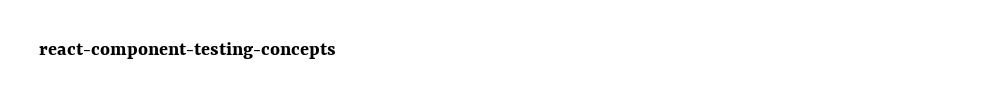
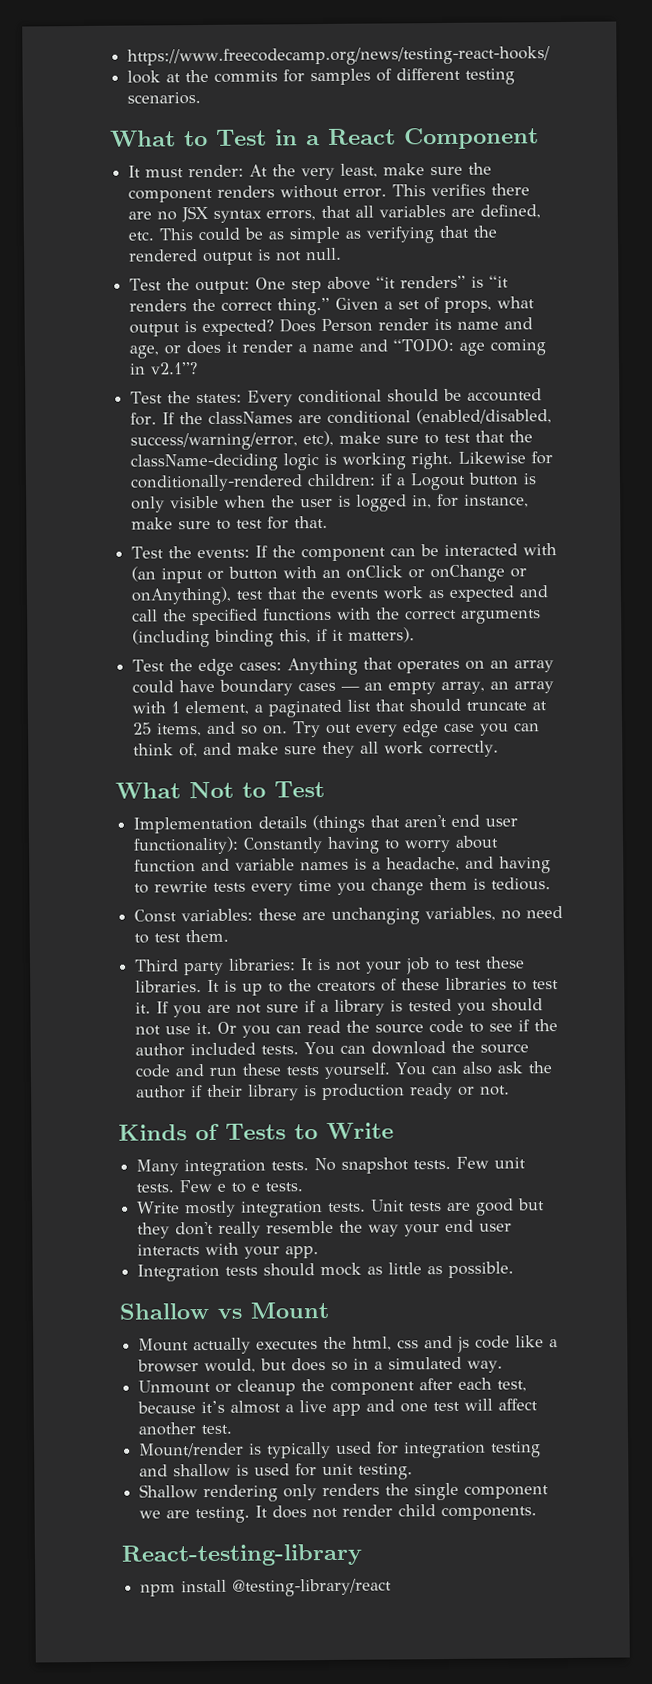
- react-component-testing-concepts
+ https://www.freecodecamp.org/news/testing-react-hooks/
+ look at the commits for samples of different testing scenarios.
+ What to Test in a React Component
+ It must render: At the very least, make sure the component renders without error. This verifies there are no JSX syntax errors, that all variables are defined, etc. This could be as simple as verifying that the rendered output is not null.
+ Test the output: One step above “it renders” is “it renders the correct thing.” Given a set of props, what output is expected? Does Person render its name and age, or does it render a name and “TODO: age coming in v2.1”?
+ Test the states: Every conditional should be accounted for. If the classNames are conditional (enabled/disabled, success/warning/error, etc), make sure to test that the className-deciding logic is working right. Likewise for conditionally-rendered children: if a Logout button is only visible when the user is logged in, for instance, make sure to test for that.
+ Test the events: If the component can be interacted with (an input or button with an onClick or onChange or onAnything), test that the events work as expected and call the specified functions with the correct arguments (including binding this, if it matters).
+ Test the edge cases: Anything that operates on an array could have boundary cases — an empty array, an array with 1 element, a paginated list that should truncate at 25 items, and so on. Try out every edge case you can think of, and make sure they all work correctly.
+ What Not to Test
+ Implementation details (things that aren't end user functionality): Constantly having to worry about function and variable names is a headache, and having to rewrite tests every time you change them is tedious.
+ Const variables: these are unchanging variables, no need to test them.
+ Third party libraries: It is not your job to test these libraries. It is up to the creators of these libraries to test it. If you are not sure if a library is tested you should not use it. Or you can read the source code to see if the author included tests. You can download the source code and run these tests yourself. You can also ask the author if their library is production ready or not.
+ Kinds of Tests to Write
+ Many integration tests. No snapshot tests. Few unit tests. Few e to e tests.
+ Write mostly integration tests. Unit tests are good but they don't really resemble the way your end user interacts with your app.
+ Integration tests should mock as little as possible.
+ Shallow vs Mount
+ Mount actually executes the html, css and js code like a browser would, but does so in a simulated way.
+ Unmount or cleanup the component after each test, because it’s almost a live app and one test will affect another test.
+ Mount/render is typically used for integration testing and shallow is used for unit testing.
+ Shallow rendering only renders the single component we are testing. It does not render child components.
+ React-testing-library
+ npm install @testing-library/react

